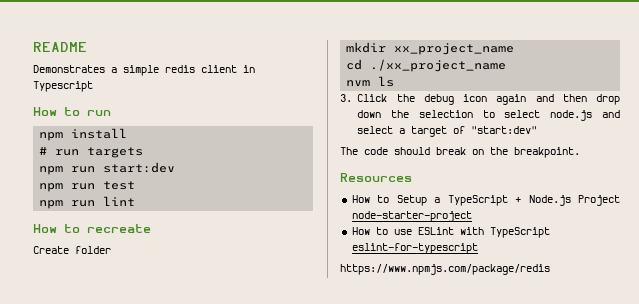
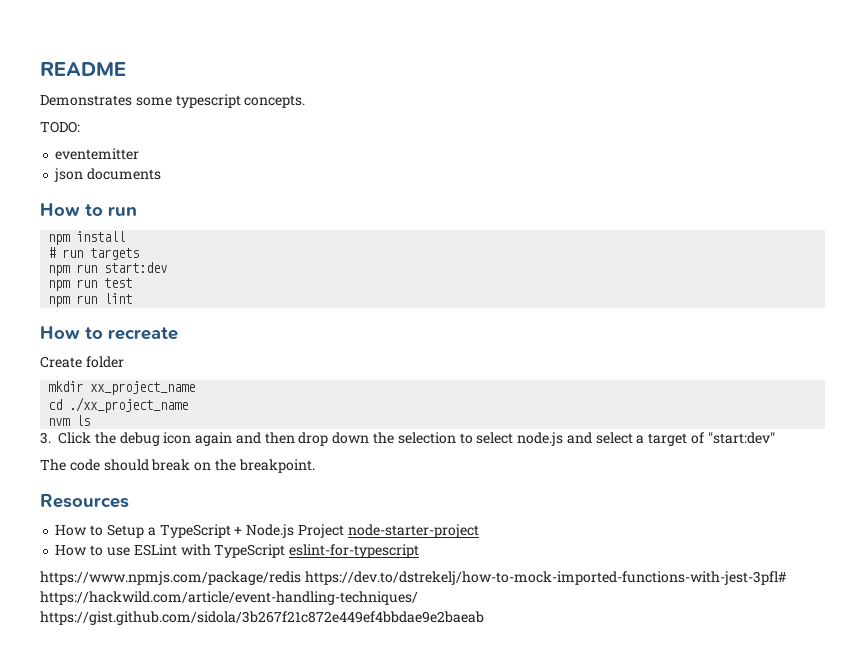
- Demonstrates a simple redis client in Typescript
+ Demonstrates some typescript concepts.
+ TODO:
+ eventemitter
+ json documents
- https://www.npmjs.com/package/redis
+ https://www.npmjs.com/package/redis https://dev.to/dstrekelj/how-to-mock-imported-functions-with-jest-3pfl# https://hackwild.com/article/event-handling-techniques/ https://gist.github.com/sidola/3b267f21c872e449ef4bbdae9e2baeab

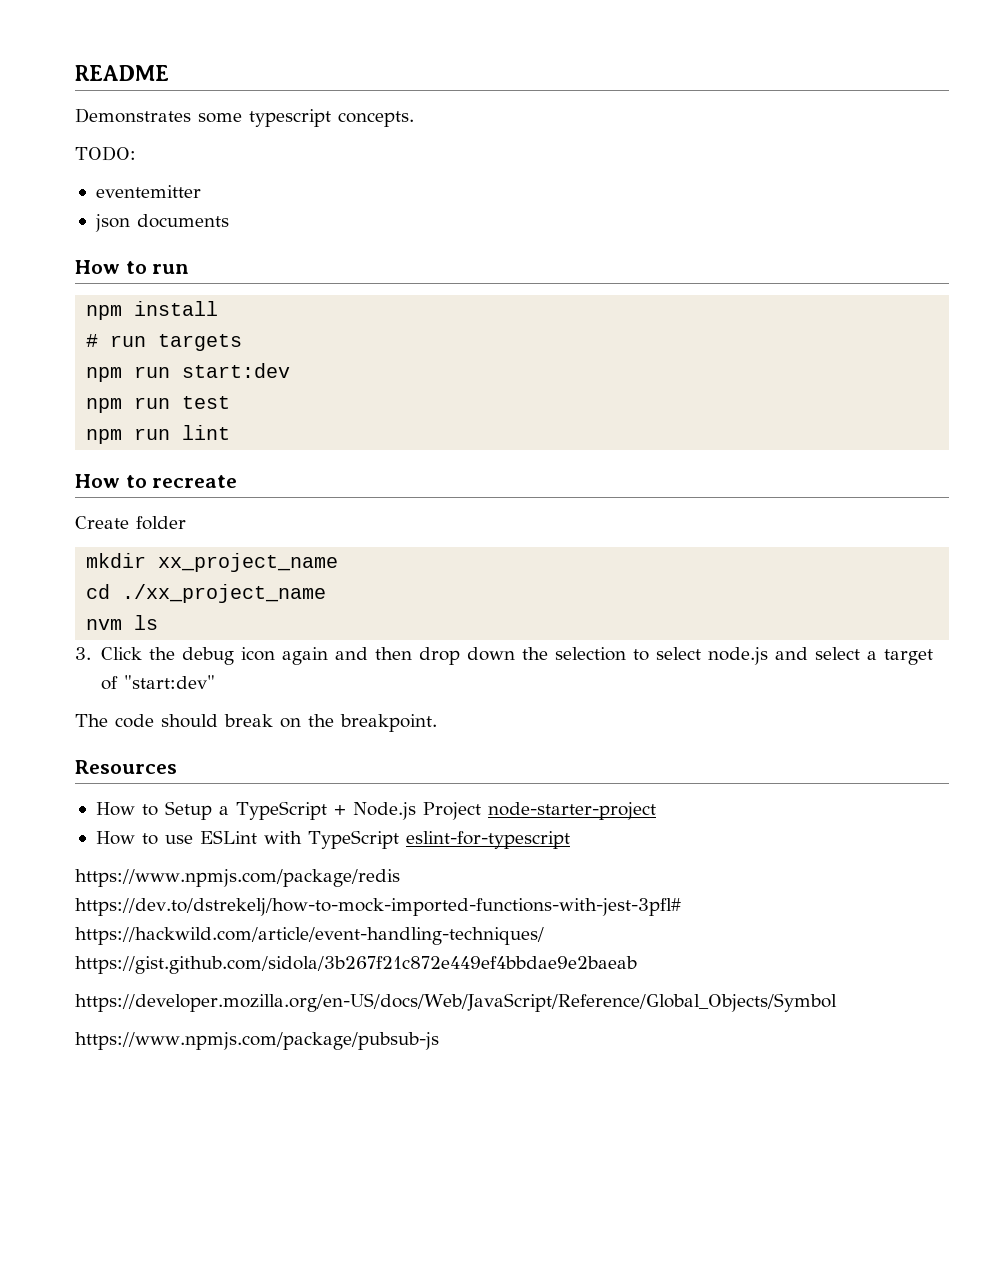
+ https://developer.mozilla.org/en-US/docs/Web/JavaScript/Reference/Global_Objects/Symbol
+ https://www.npmjs.com/package/pubsub-js

